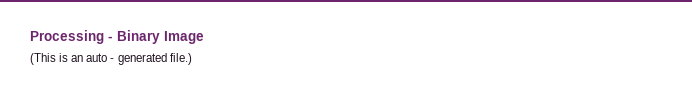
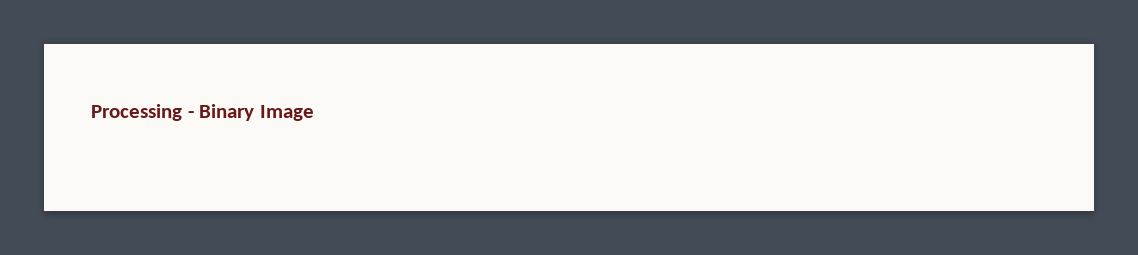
- (This is an auto - generated file.)

